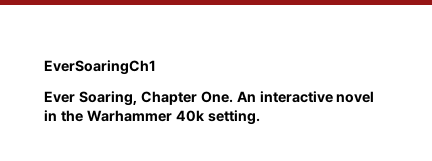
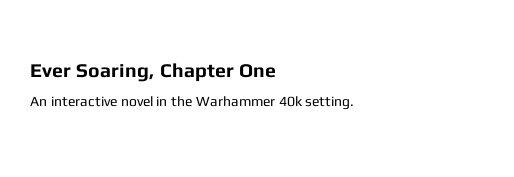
- EverSoaringCh1
- Ever Soaring, Chapter One. An interactive novel in the Warhammer 40k setting.
+ Ever Soaring, Chapter One
+ An interactive novel in the Warhammer 40k setting.

